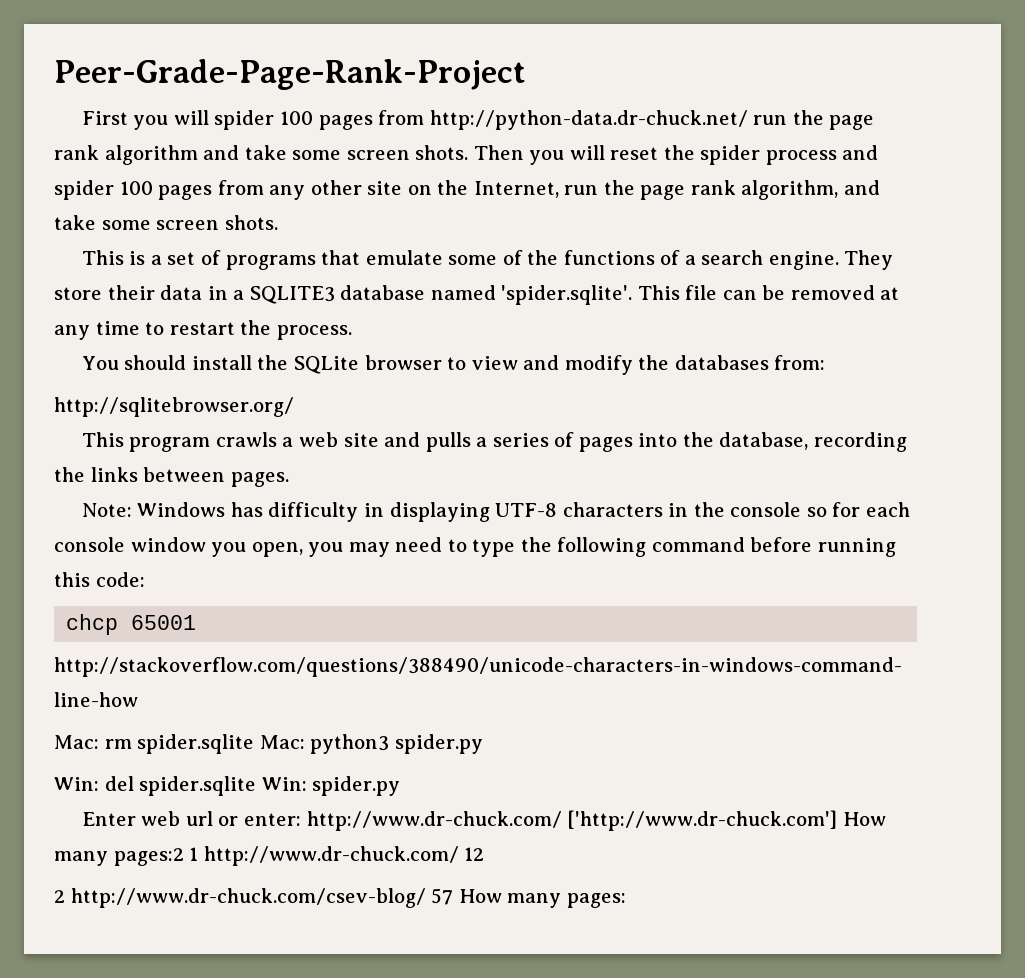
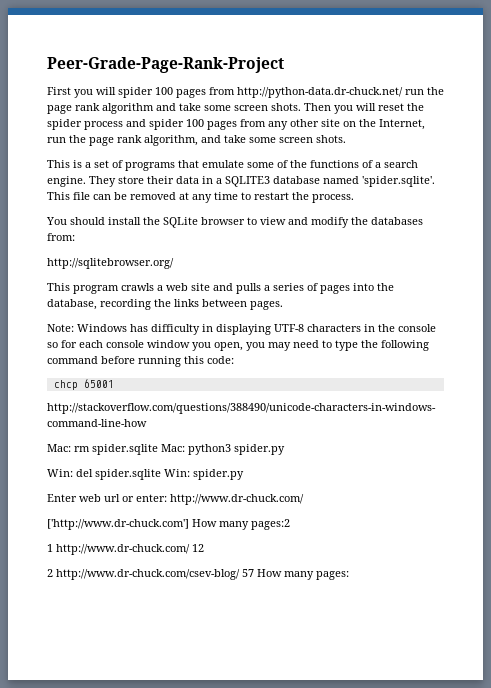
- Enter web url or enter: http://www.dr-chuck.com/ ['http://www.dr-chuck.com'] How many pages:2 1 http://www.dr-chuck.com/ 12
+ Enter web url or enter: http://www.dr-chuck.com/
+ ['http://www.dr-chuck.com'] How many pages:2
+ 1 http://www.dr-chuck.com/ 12

